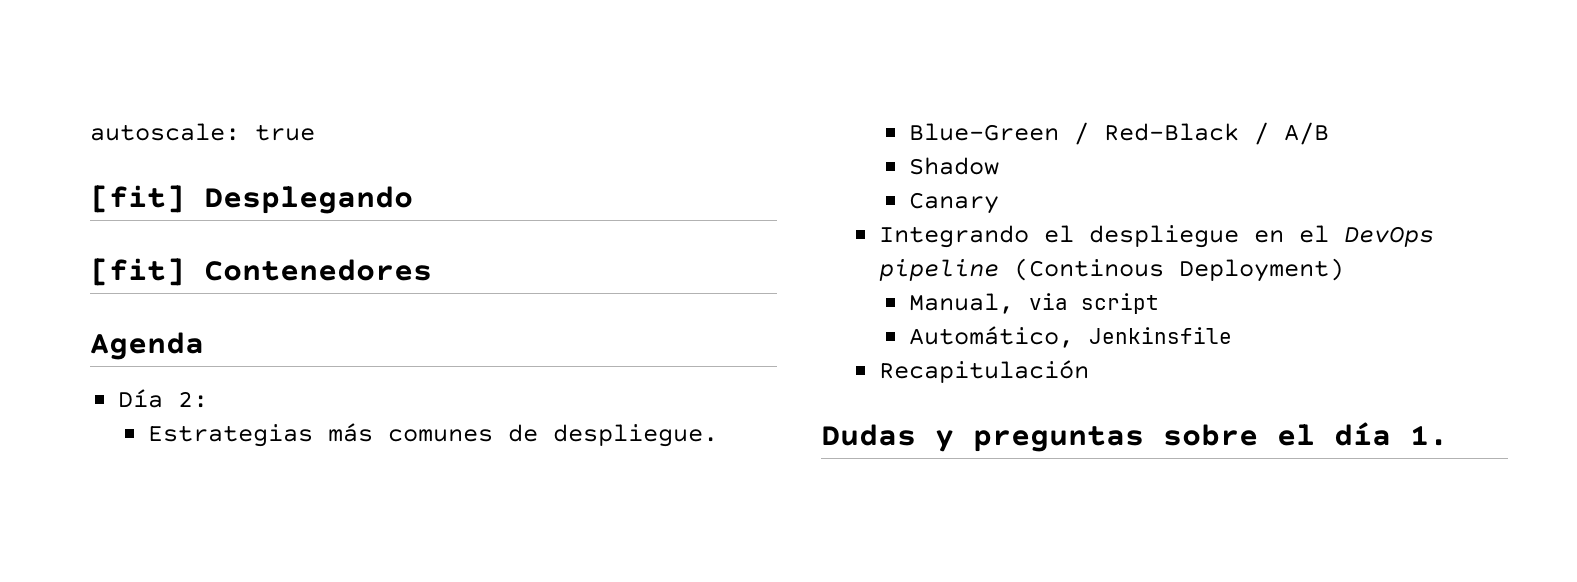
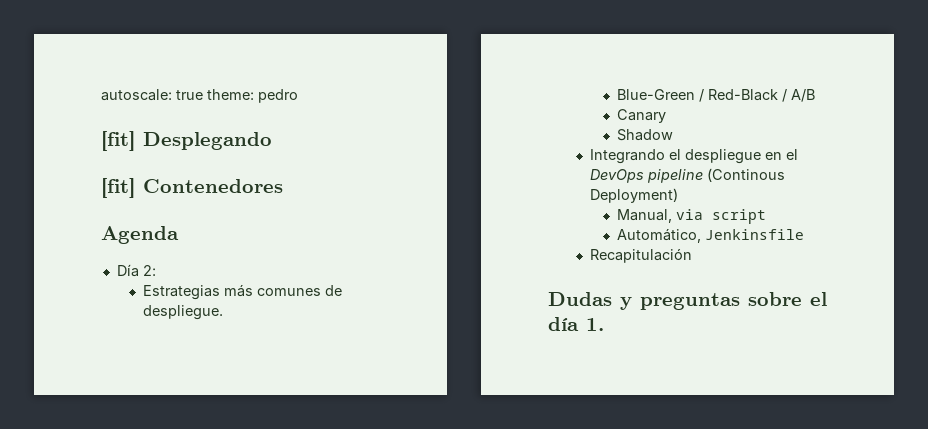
- autoscale: true
+ autoscale: true theme: pedro
+ Canary
- Canary

